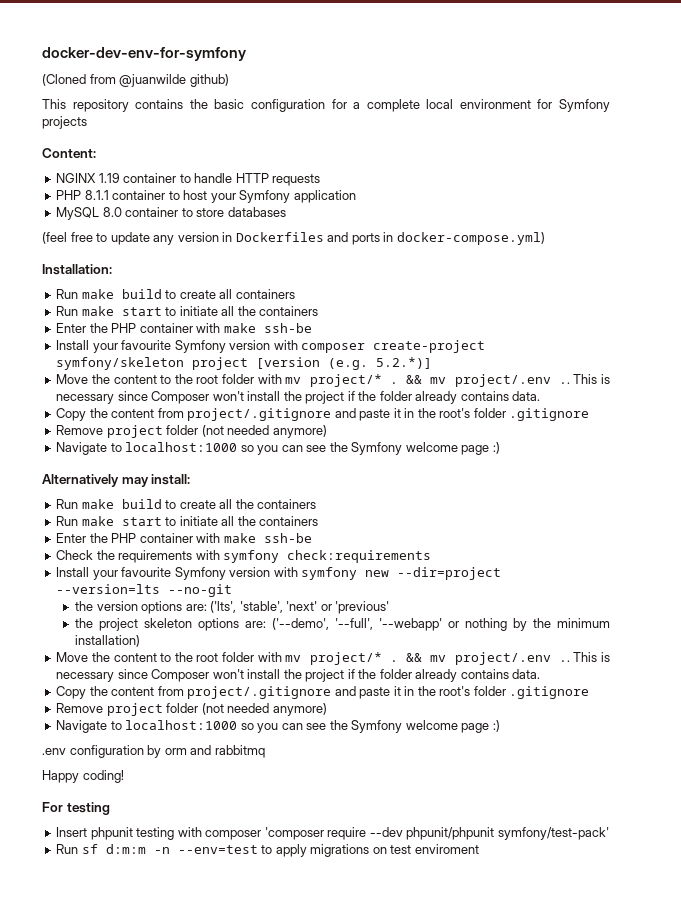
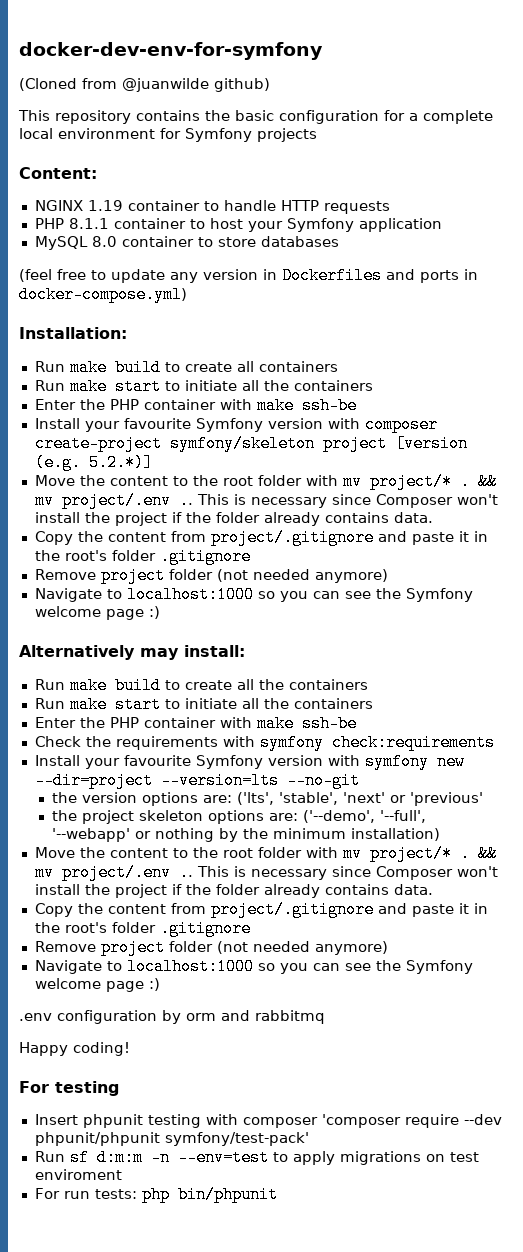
+ For run tests: php bin/phpunit

